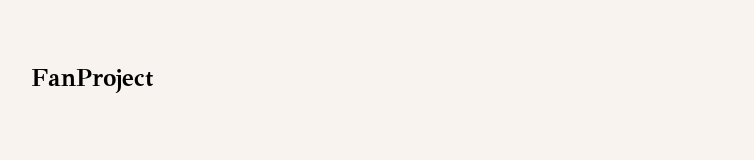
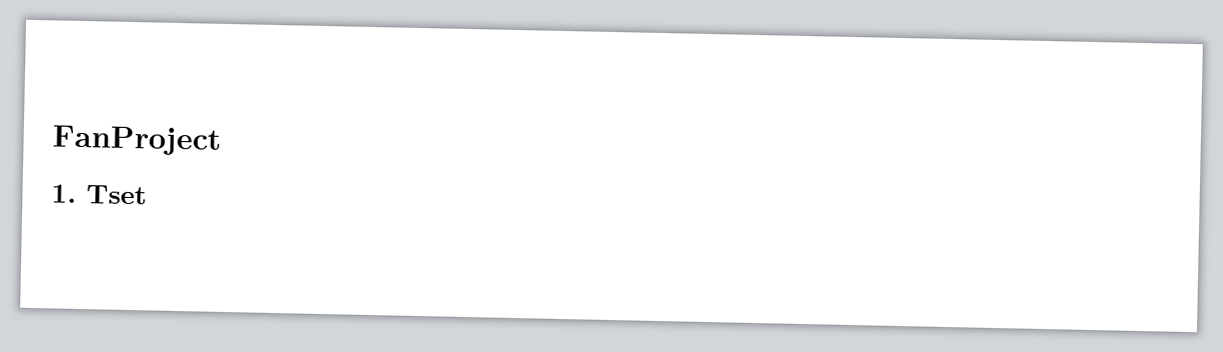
+ 1. Tset

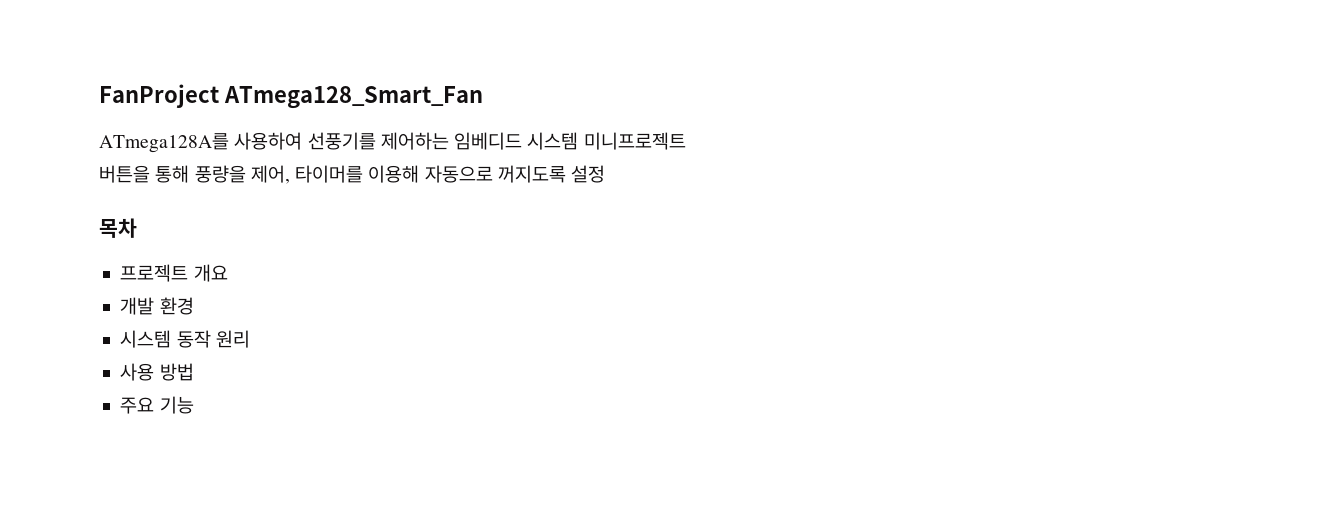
- FanProject
- 1. Tset
+ FanProject ATmega128_Smart_Fan
+ ATmega128A를 사용하여 선풍기를 제어하는 임베디드 시스템 미니프로젝트
+ 버튼을 통해 풍량을 제어, 타이머를 이용해 자동으로 꺼지도록 설정
+ 목차
+ 프로젝트 개요
+ 개발 환경
+ 시스템 동작 원리
+ 사용 방법
+ 주요 기능

